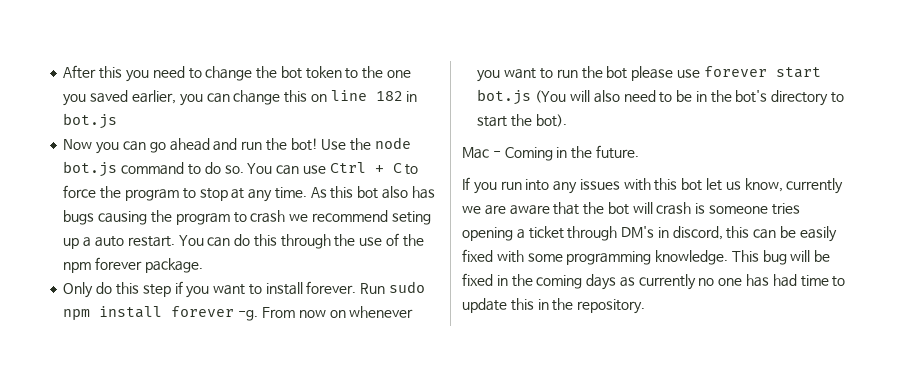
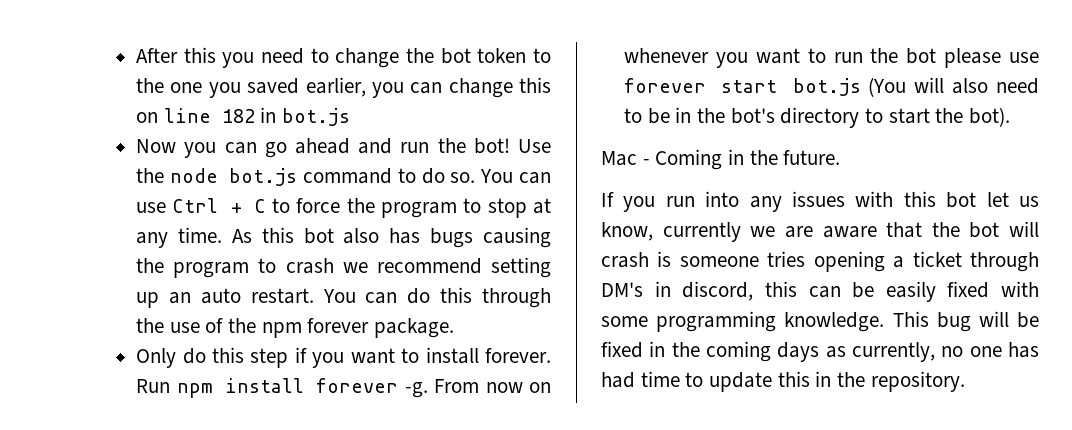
- As this bot also has bugs causing the program to crash we recommend seting up a auto restart.
+ As this bot also has bugs causing the program to crash we recommend setting up an auto restart.
- Run sudo npm install forever -g.
+ Run npm install forever -g.
- This bug will be fixed in the coming days as currently no one has had time to update this in the repository.
+ This bug will be fixed in the coming days as currently, no one has had time to update this in the repository.

